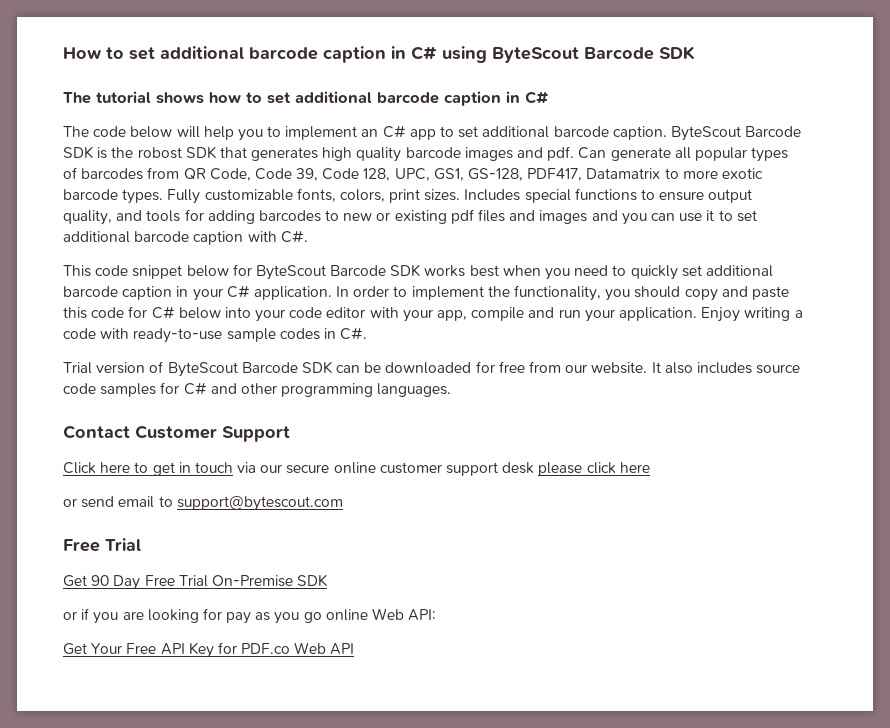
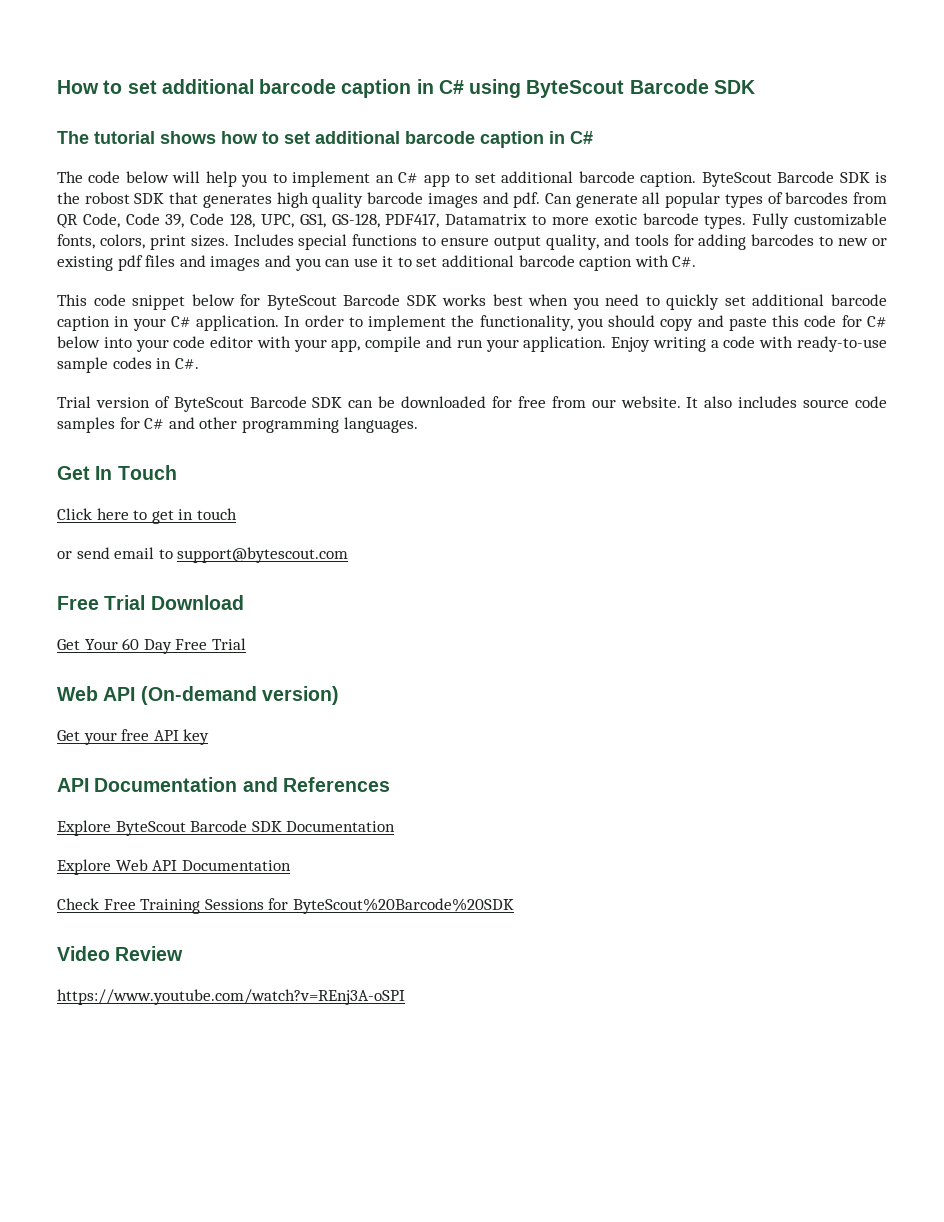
- Contact Customer Support
+ Get In Touch
- Click here to get in touch via our secure online customer support desk please click here
+ Click here to get in touch
  or send email to support@bytescout.com
- Free Trial
- Get 90 Day Free Trial On-Premise SDK
- or if you are looking for pay as you go online Web API:
- Get Your Free API Key for PDF.co Web API
+ Free Trial Download
+ Get Your 60 Day Free Trial
+ Web API (On-demand version)
+ Get your free API key
+ API Documentation and References
+ Explore ByteScout Barcode SDK Documentation
+ Explore Web API Documentation
+ Check Free Training Sessions for ByteScout%20Barcode%20SDK
+ Video Review
+ https://www.youtube.com/watch?v=REnj3A-oSPI

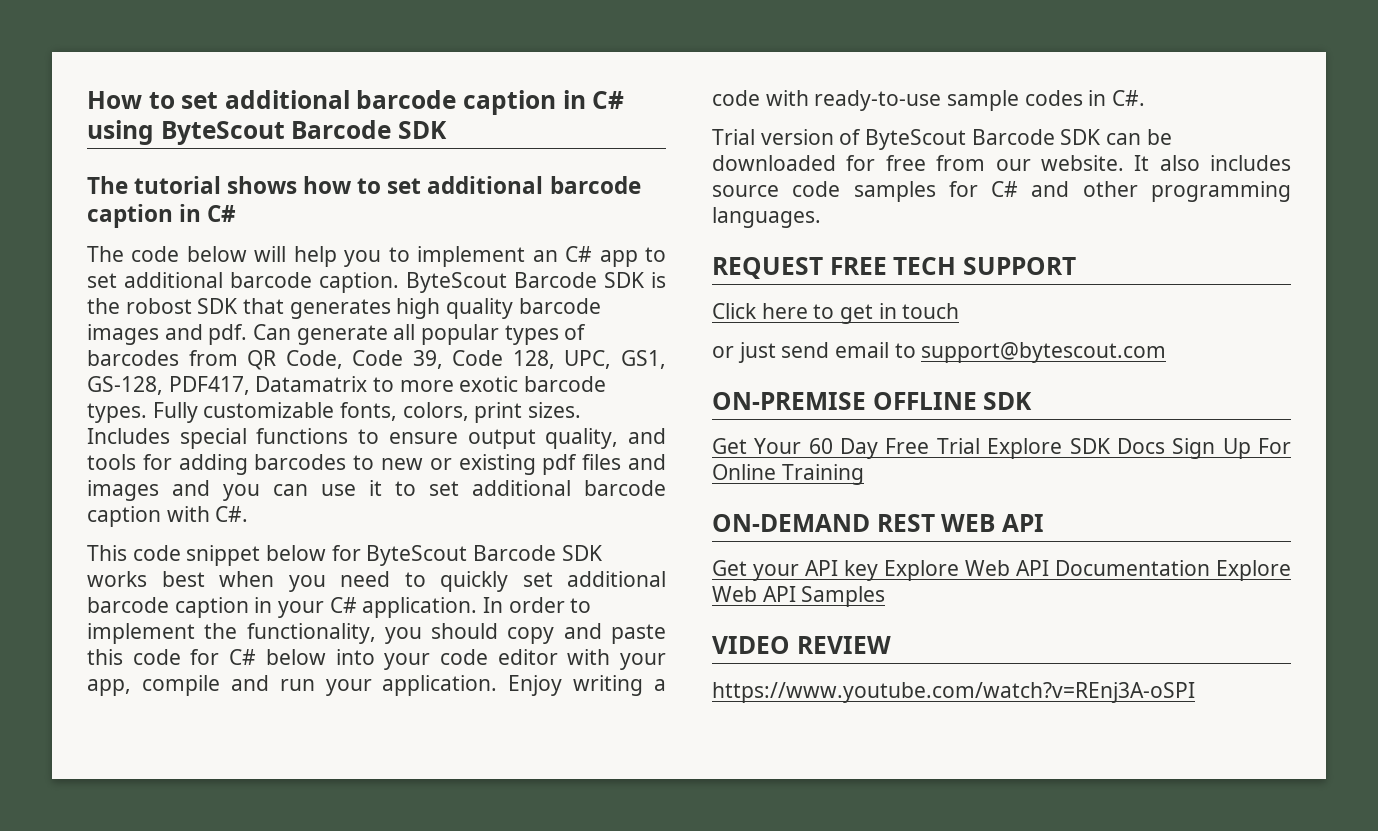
- Get In Touch
+ REQUEST FREE TECH SUPPORT
- or send email to support@bytescout.com
+ or just send email to support@bytescout.com
- Free Trial Download
+ ON-PREMISE OFFLINE SDK
- Get Your 60 Day Free Trial
- Web API (On-demand version)
+ Get Your 60 Day Free Trial Explore SDK Docs Sign Up For Online Training
+ ON-DEMAND REST WEB API
- Get your free API key
- API Documentation and References
- Explore ByteScout Barcode SDK Documentation
- Explore Web API Documentation
- Check Free Training Sessions for ByteScout%20Barcode%20SDK
- Video Review
+ Get your API key Explore Web API Documentation Explore Web API Samples
+ VIDEO REVIEW

